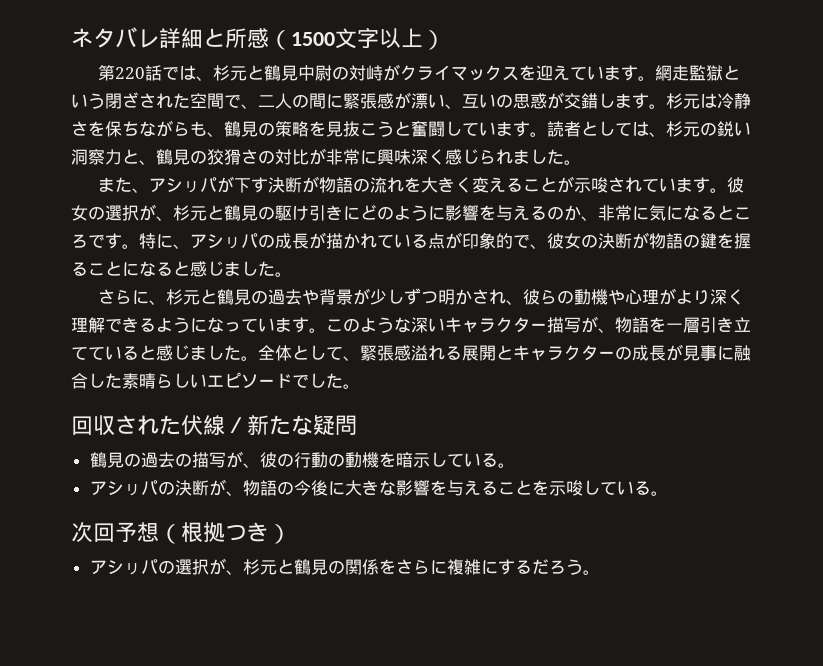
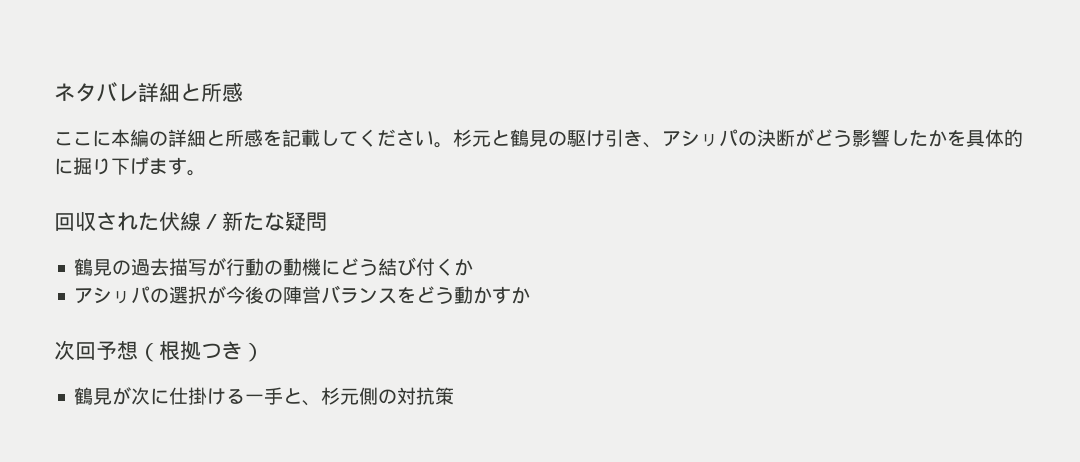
- ネタバレ詳細と所感（1500文字以上）
- 第220話では、杉元と鶴見中尉の対峙がクライマックスを迎えています。網走監獄という閉ざされた空間で、二人の間に緊張感が漂い、互いの思惑が交錯します。杉元は冷静さを保ちながらも、鶴見の策略を見抜こうと奮闘しています。読者としては、杉元の鋭い洞察力と、鶴見の狡猾さの対比が非常に興味深く感じられました。
- また、アシㇼパが下す決断が物語の流れを大きく変えることが示唆されています。彼女の選択が、杉元と鶴見の駆け引きにどのように影響を与えるのか、非常に気になるところです。特に、アシㇼパの成長が描かれている点が印象的で、彼女の決断が物語の鍵を握ることになると感じました。
- さらに、杉元と鶴見の過去や背景が少しずつ明かされ、彼らの動機や心理がより深く理解できるようになっています。このような深いキャラクター描写が、物語を一層引き立てていると感じました。全体として、緊張感溢れる展開とキャラクターの成長が見事に融合した素晴らしいエピソードでした。
+ ネタバレ詳細と所感
+ ここに本編の詳細と所感を記載してください。杉元と鶴見の駆け引き、アシㇼパの決断がどう影響したかを具体的に掘り下げます。
- 鶴見の過去の描写が、彼の行動の動機を暗示している。
- アシㇼパの決断が、物語の今後に大きな影響を与えることを示唆している。
+ 鶴見の過去描写が行動の動機にどう結び付くか
+ アシㇼパの選択が今後の陣営バランスをどう動かすか
- アシㇼパの選択が、杉元と鶴見の関係をさらに複雑にするだろう。
+ 鶴見が次に仕掛ける一手と、杉元側の対抗策

